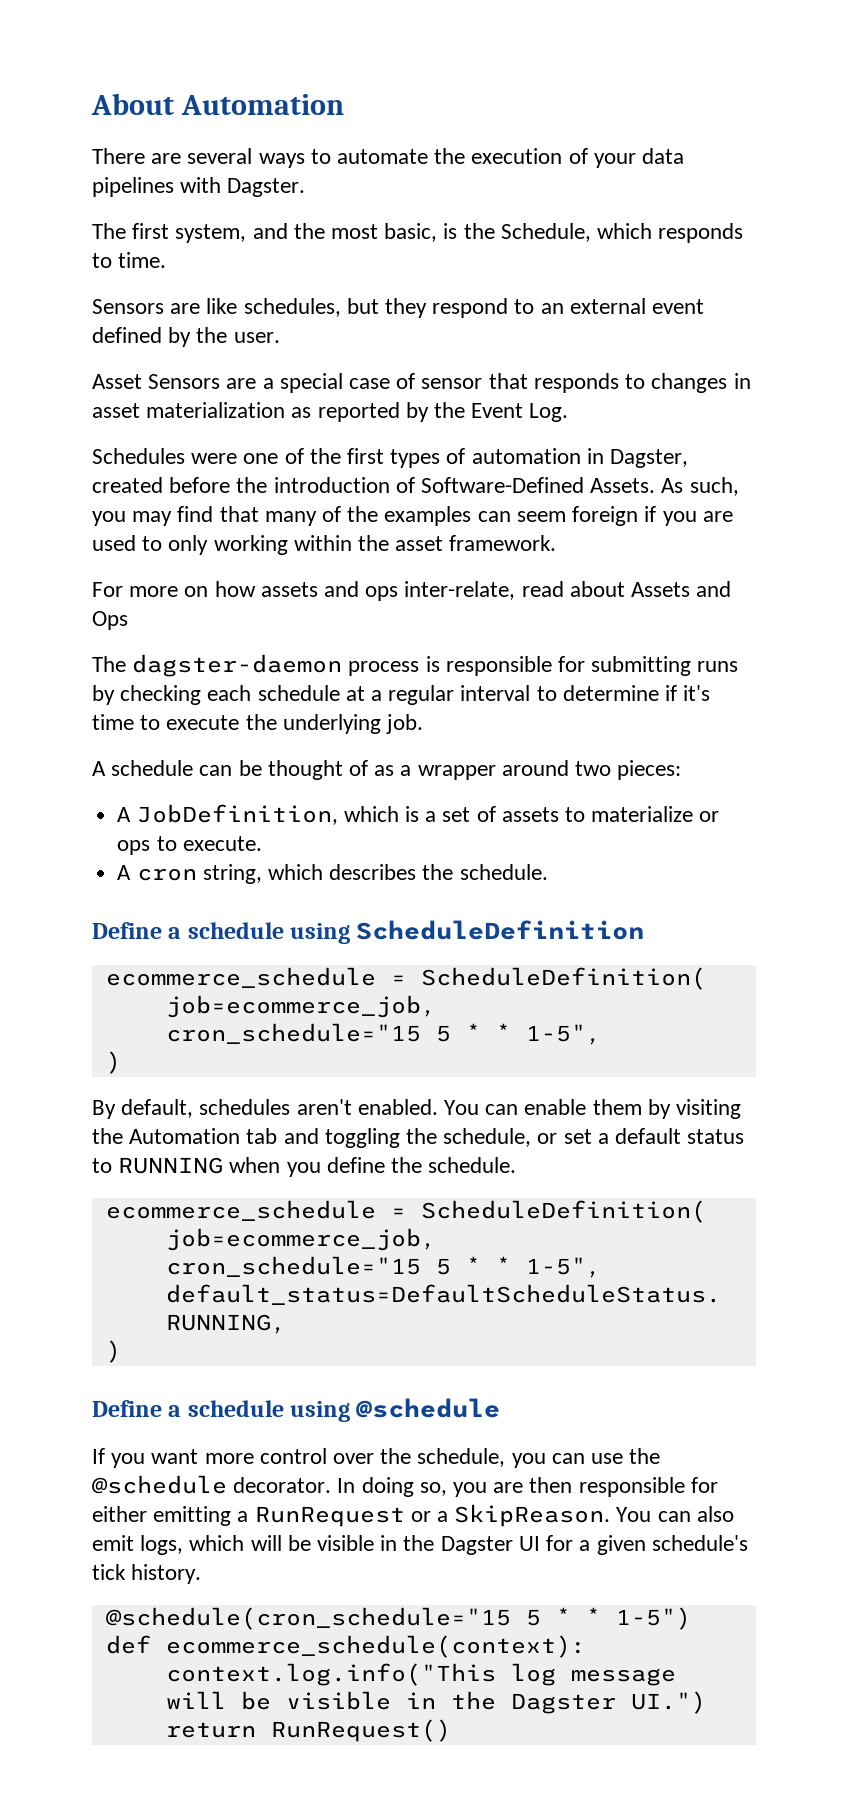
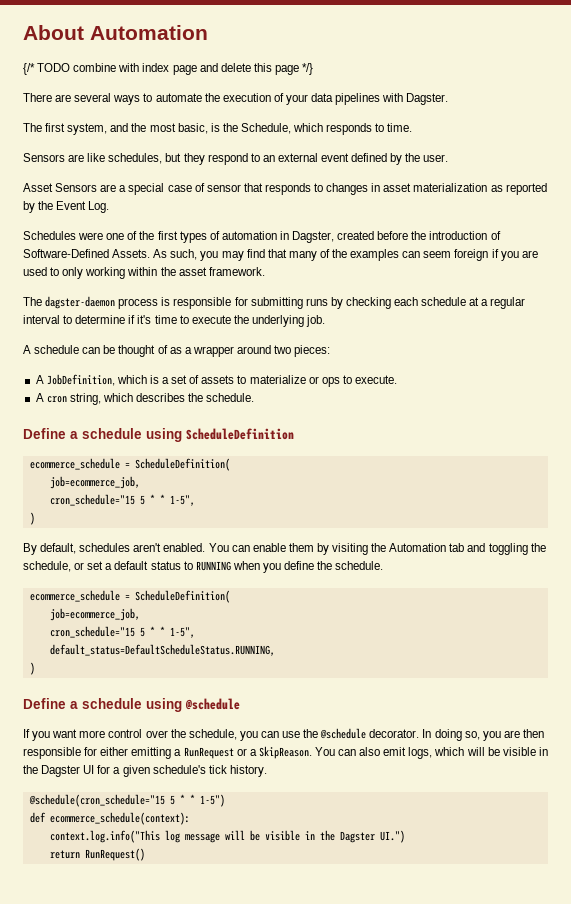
+ {/* TODO combine with index page and delete this page */}
- For more on how assets and ops inter-relate, read about Assets and Ops

